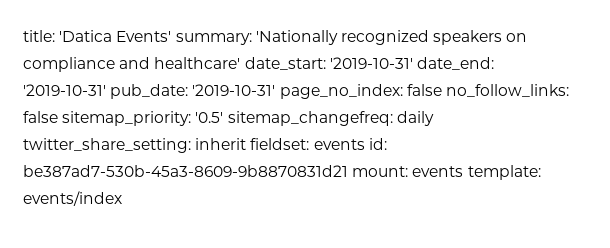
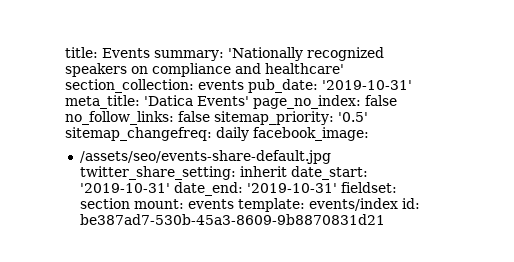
- title: 'Datica Events' summary: 'Nationally recognized speakers on compliance and healthcare' date_start: '2019-10-31' date_end: '2019-10-31' pub_date: '2019-10-31' page_no_index: false no_follow_links: false sitemap_priority: '0.5' sitemap_changefreq: daily twitter_share_setting: inherit fieldset: events id: be387ad7-530b-45a3-8609-9b8870831d21 mount: events template: events/index
+ title: Events summary: 'Nationally recognized speakers on compliance and healthcare' section_collection: events pub_date: '2019-10-31' meta_title: 'Datica Events' page_no_index: false no_follow_links: false sitemap_priority: '0.5' sitemap_changefreq: daily facebook_image:
+ /assets/seo/events-share-default.jpg twitter_share_setting: inherit date_start: '2019-10-31' date_end: '2019-10-31' fieldset: section mount: events template: events/index id: be387ad7-530b-45a3-8609-9b8870831d21

